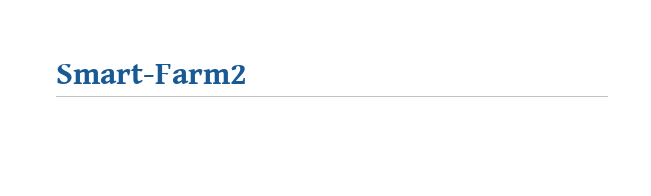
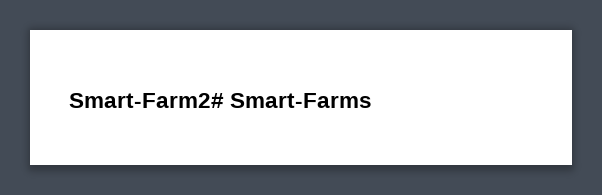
- Smart-Farm2
+ Smart-Farm2# Smart-Farms

